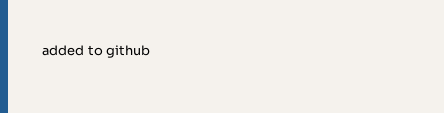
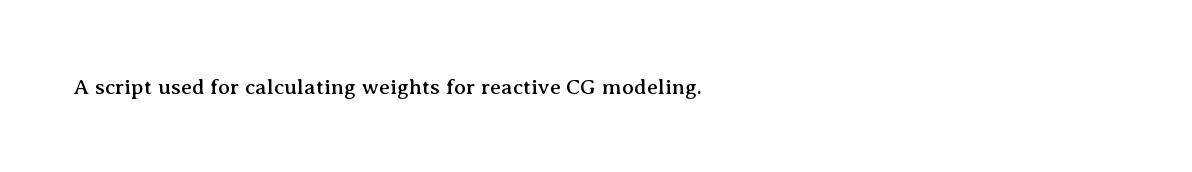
- added to github
+ A script used for calculating weights for reactive CG modeling.

